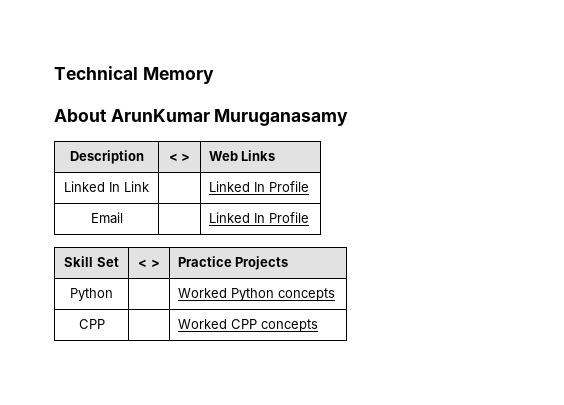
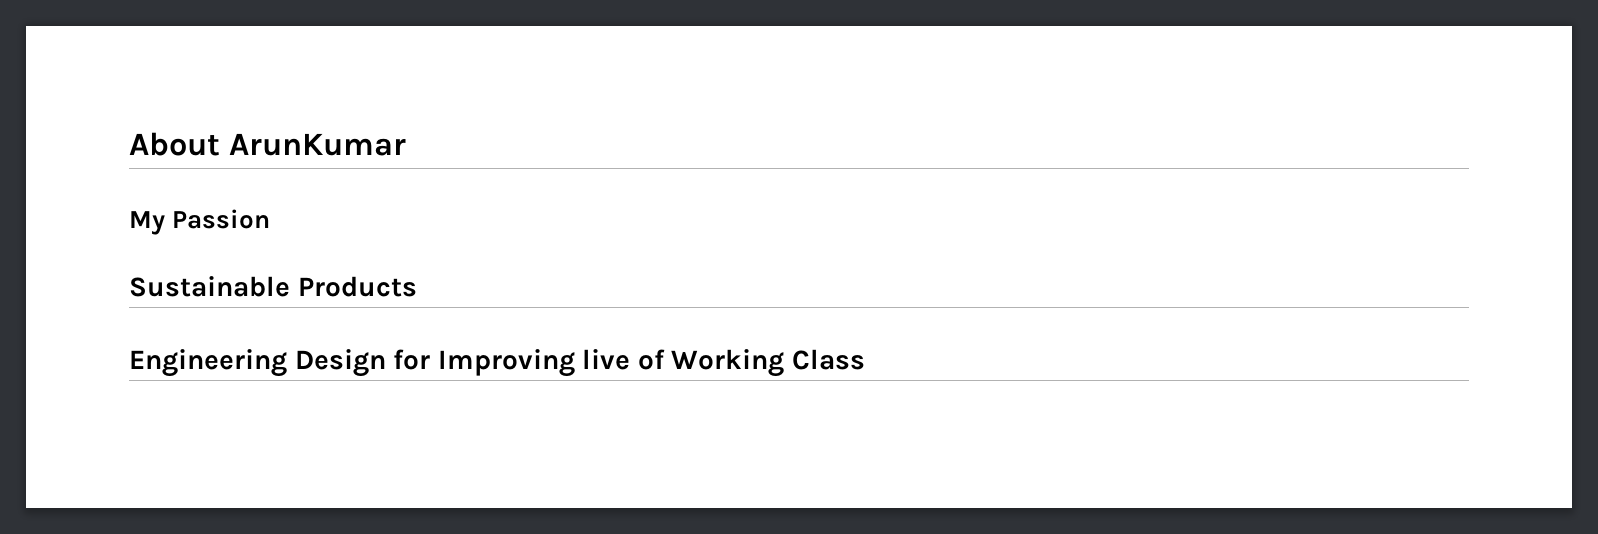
- Technical Memory
- About ArunKumar Muruganasamy
- Description | < > | Web Links
- Linked In Link | | Linked In Profile
- Email | | Linked In Profile
- Skill Set | < > | Practice Projects
- Python | | Worked Python concepts
- CPP | | Worked CPP concepts
+ About ArunKumar
+ My Passion
+ Sustainable Products
+ Engineering Design for Improving live of Working Class

